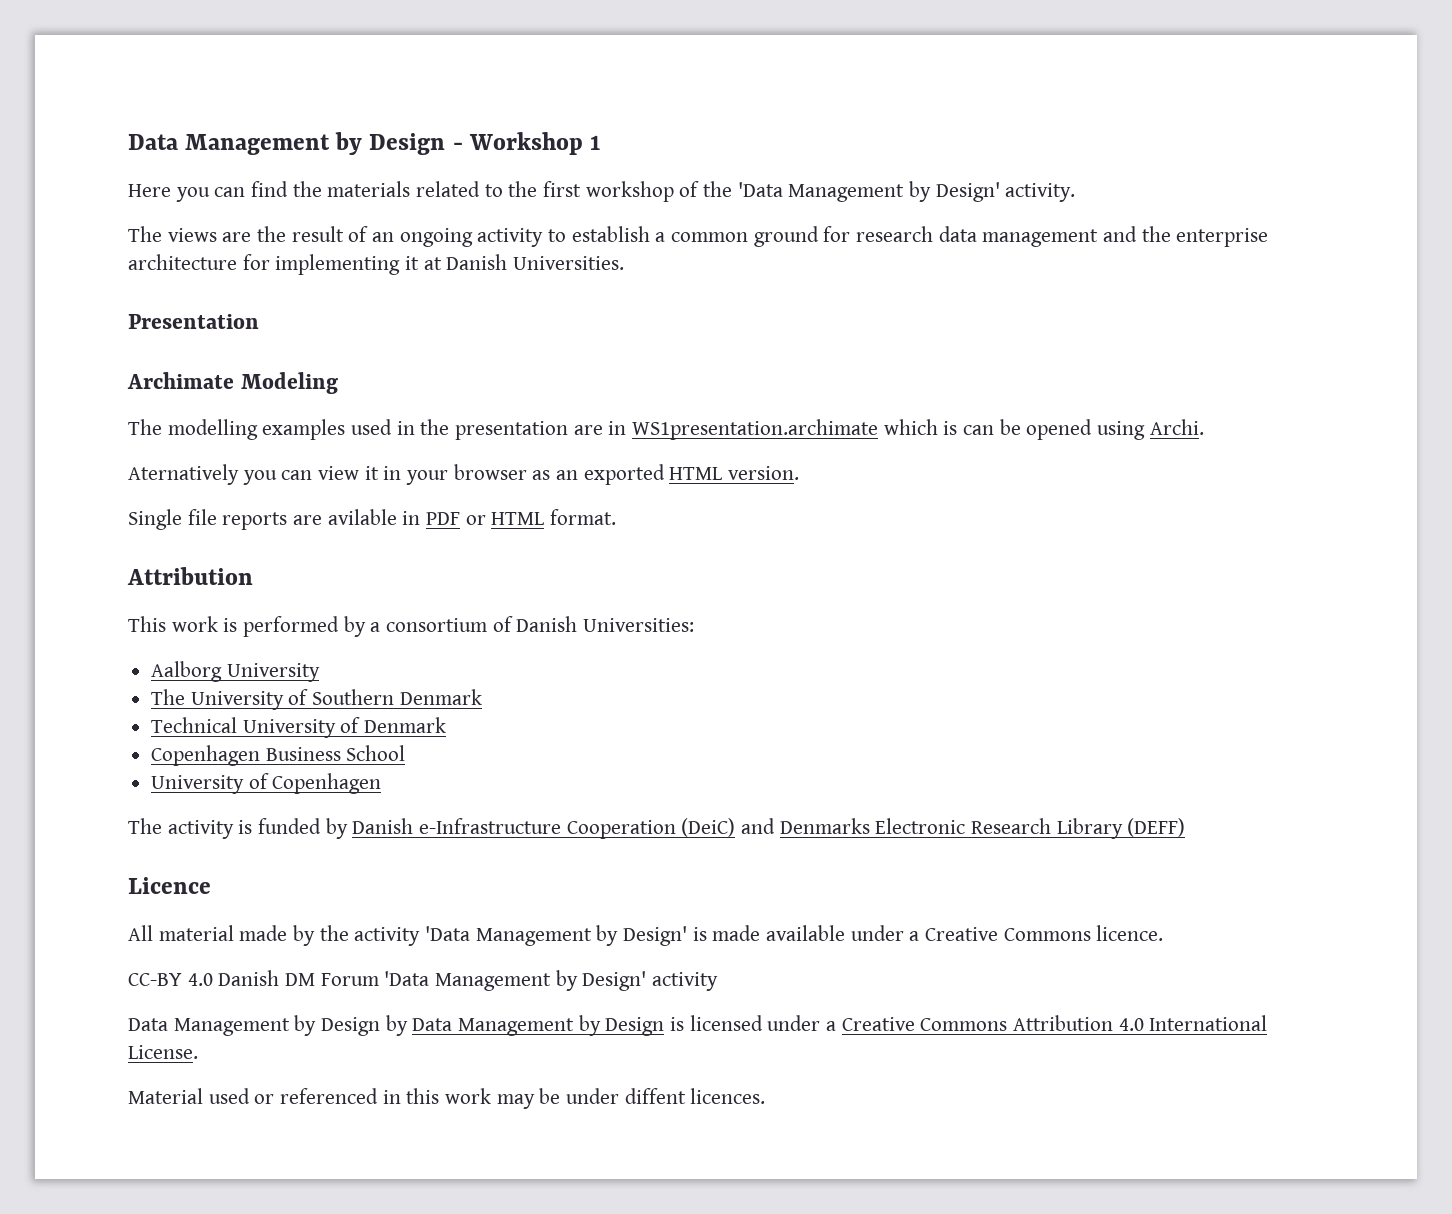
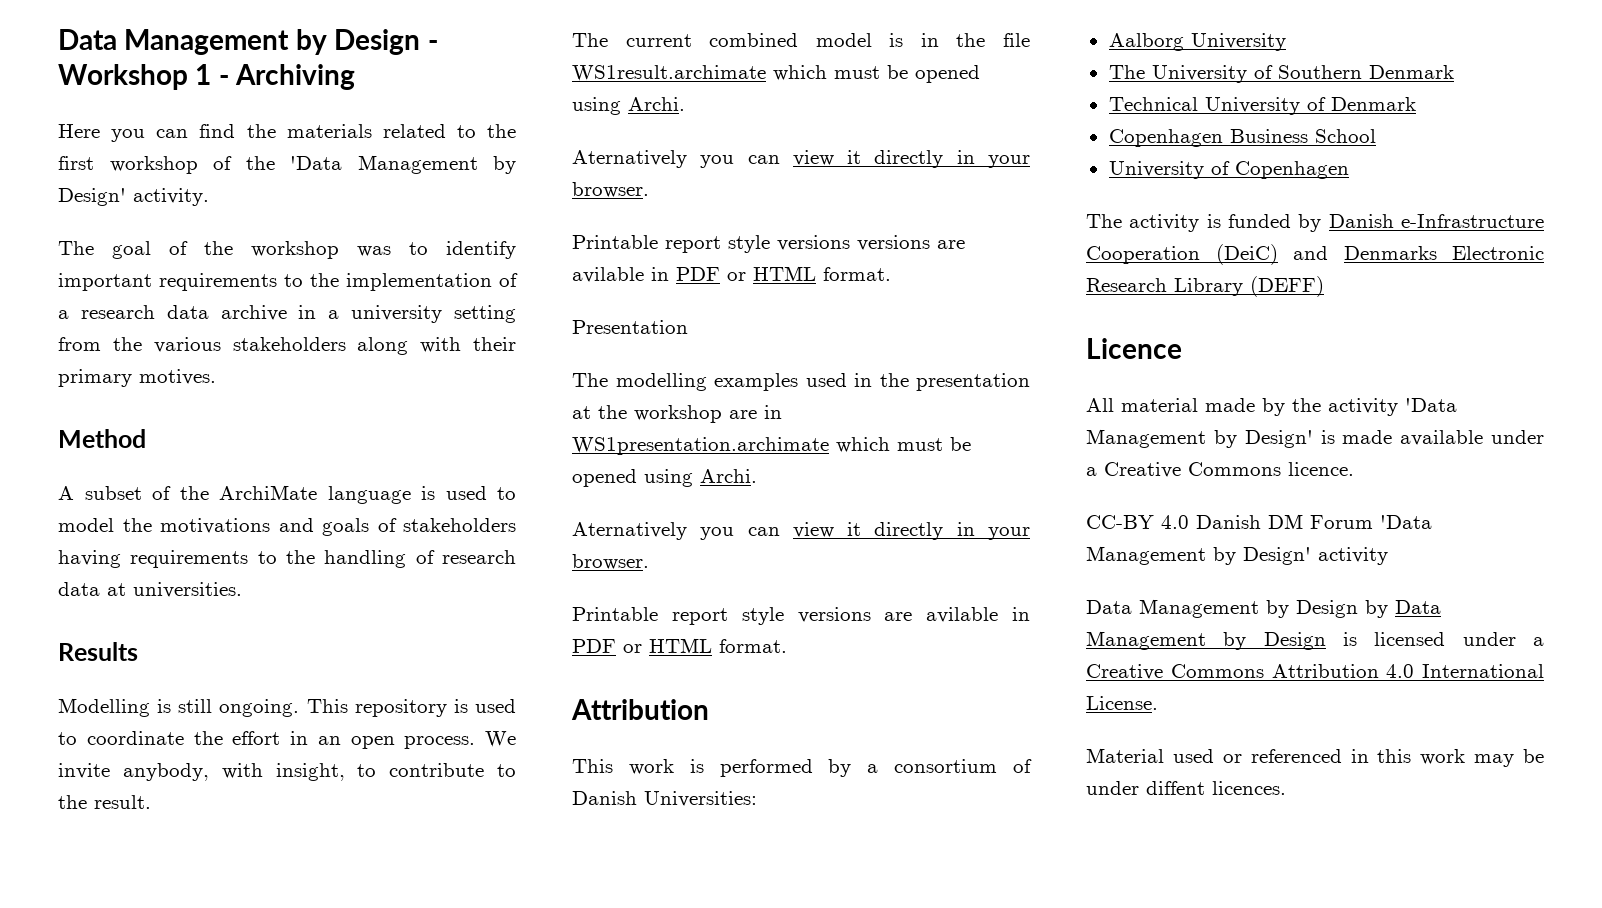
- Data Management by Design - Workshop 1
+ Data Management by Design - Workshop 1 - Archiving
- The views are the result of an ongoing activity to establish a common ground for research data management and the enterprise architecture for implementing it at Danish Universities.
+ The goal of the workshop was to identify important requirements to the implementation of a research data archive in a university setting from the various stakeholders along with their primary motives.
+ Method
+ A subset of the ArchiMate language is used to model the motivations and goals of stakeholders having requirements to the handling of research data at universities.
+ Results
+ Modelling is still ongoing. This repository is used to coordinate the effort in an open process. We invite anybody, with insight, to contribute to the result.
+ The current combined model is in the file WS1result.archimate which must be opened using Archi.
+ Aternatively you can view it directly in your browser.
+ Printable report style versions versions are avilable in PDF or HTML format.
  Presentation
- Archimate Modeling
- The modelling examples used in the presentation are in WS1presentation.archimate which is can be opened using Archi.
- Aternatively you can view it in your browser as an exported HTML version.
- Single file reports are avilable in PDF or HTML format.
+ The modelling examples used in the presentation at the workshop are in WS1presentation.archimate which must be opened using Archi.
+ Aternatively you can view it directly in your browser.
+ Printable report style versions are avilable in PDF or HTML format.

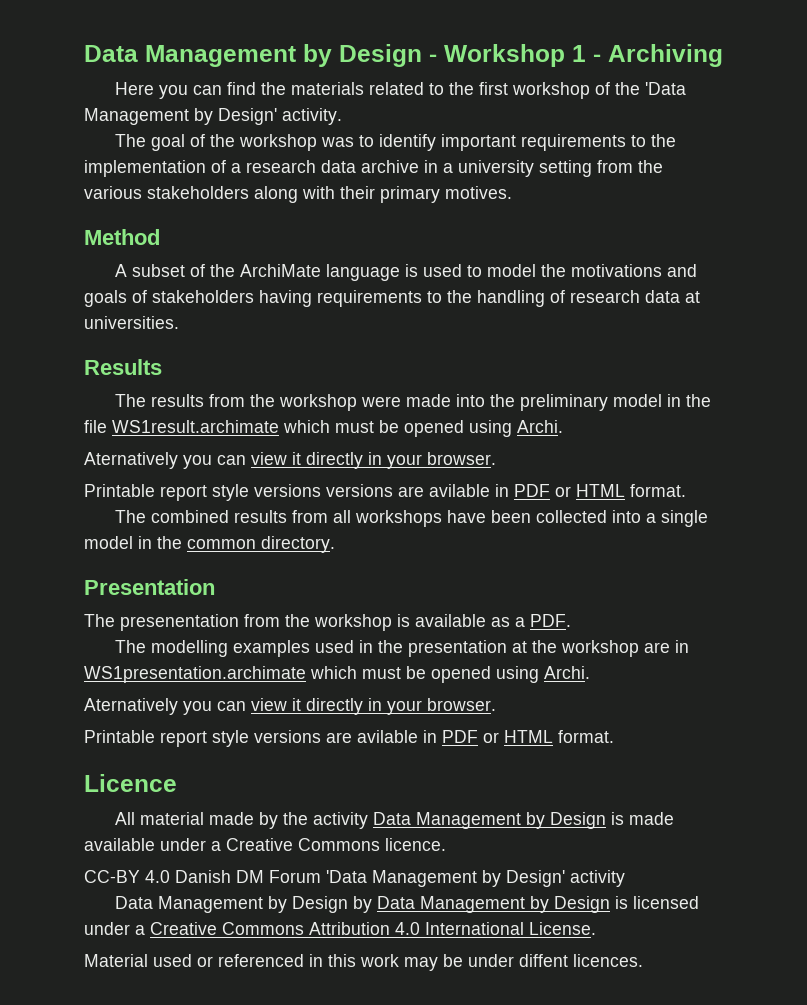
- Modelling is still ongoing. This repository is used to coordinate the effort in an open process. We invite anybody, with insight, to contribute to the result.
- The current combined model is in the file WS1result.archimate which must be opened using Archi.
+ The results from the workshop were made into the preliminary model in the file WS1result.archimate which must be opened using Archi.
+ The combined results from all workshops have been collected into a single model in the common directory.
  Presentation
+ The presenentation from the workshop is available as a PDF.
  Printable report style versions are avilable in PDF or HTML format.
- Attribution
- This work is performed by a consortium of Danish Universities:
- Aalborg University
- The University of Southern Denmark
- Technical University of Denmark
- Copenhagen Business School
- University of Copenhagen
- The activity is funded by Danish e-Infrastructure Cooperation (DeiC) and Denmarks Electronic Research Library (DEFF)
- All material made by the activity 'Data Management by Design' is made available under a Creative Commons licence.
+ All material made by the activity Data Management by Design is made available under a Creative Commons licence.

